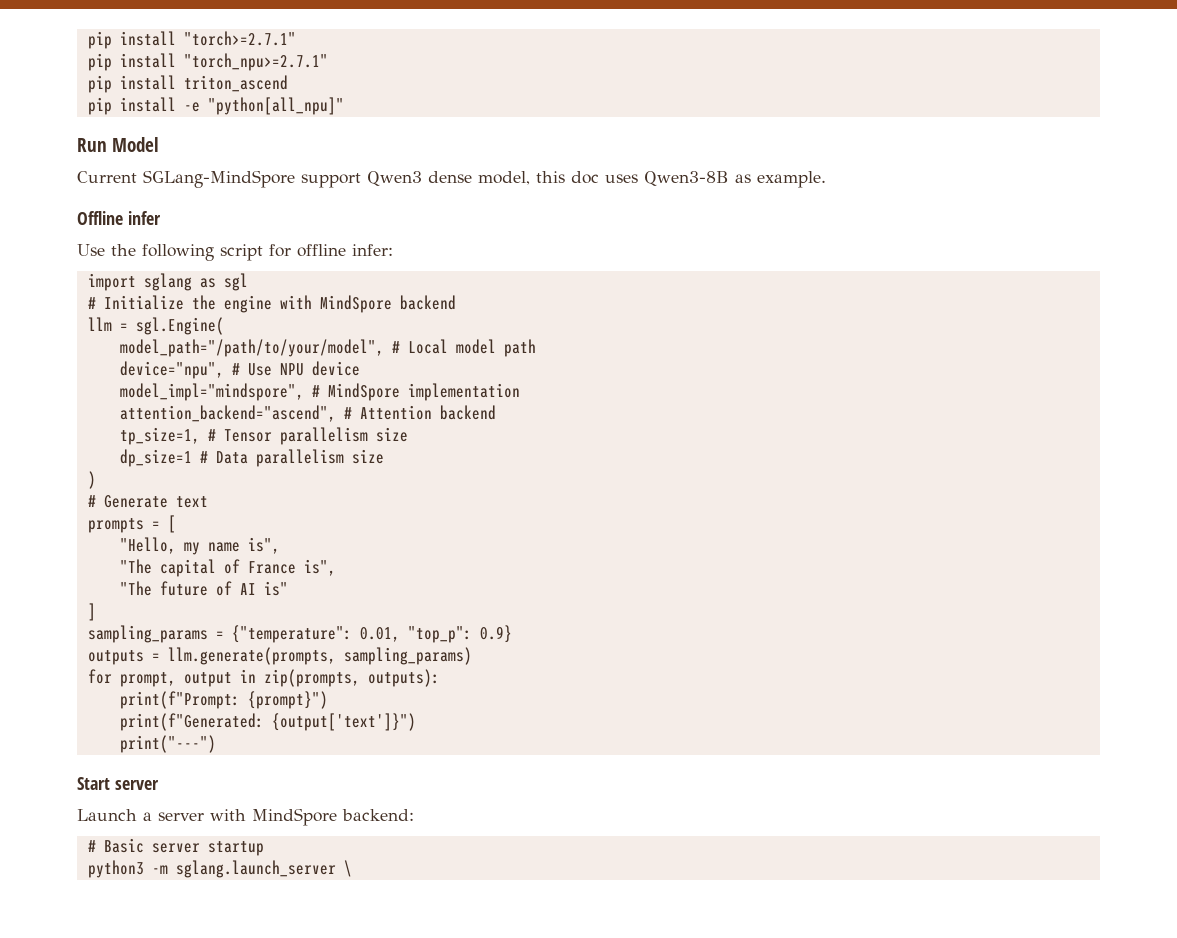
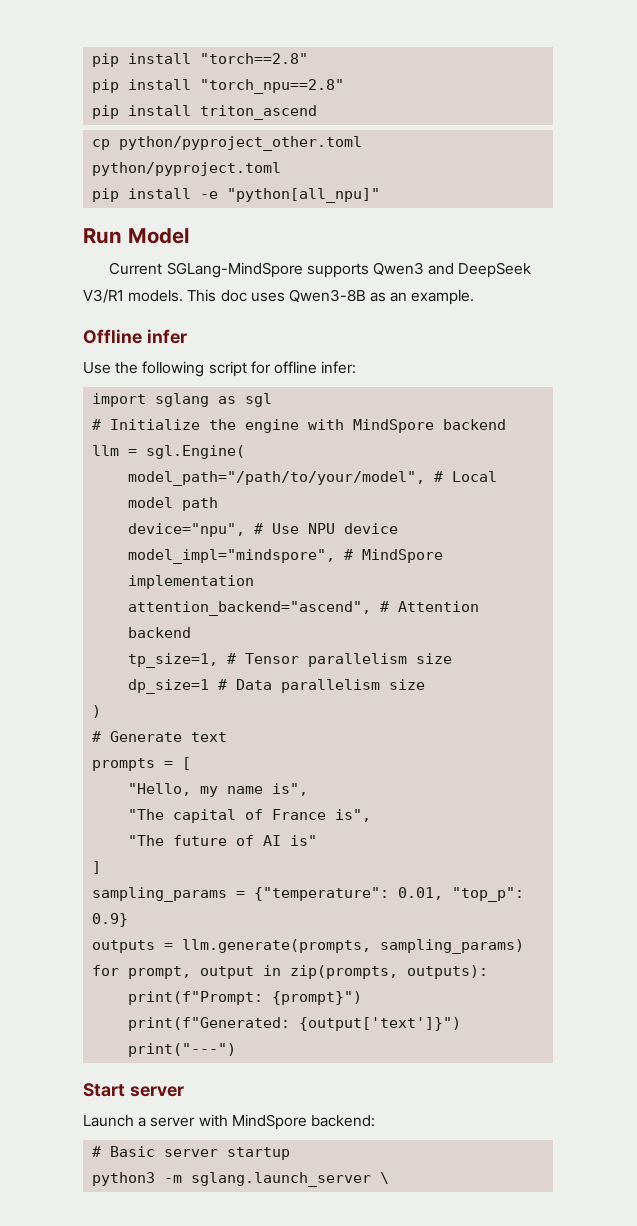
- pip install "torch>=2.7.1"
- pip install "torch_npu>=2.7.1"
+ pip install "torch==2.8"
+ pip install "torch_npu==2.8"
+ cp python/pyproject_other.toml python/pyproject.toml
- Current SGLang-MindSpore support Qwen3 dense model, this doc uses Qwen3-8B as example.
+ Current SGLang-MindSpore supports Qwen3 and DeepSeek V3/R1 models. This doc uses Qwen3-8B as an example.

